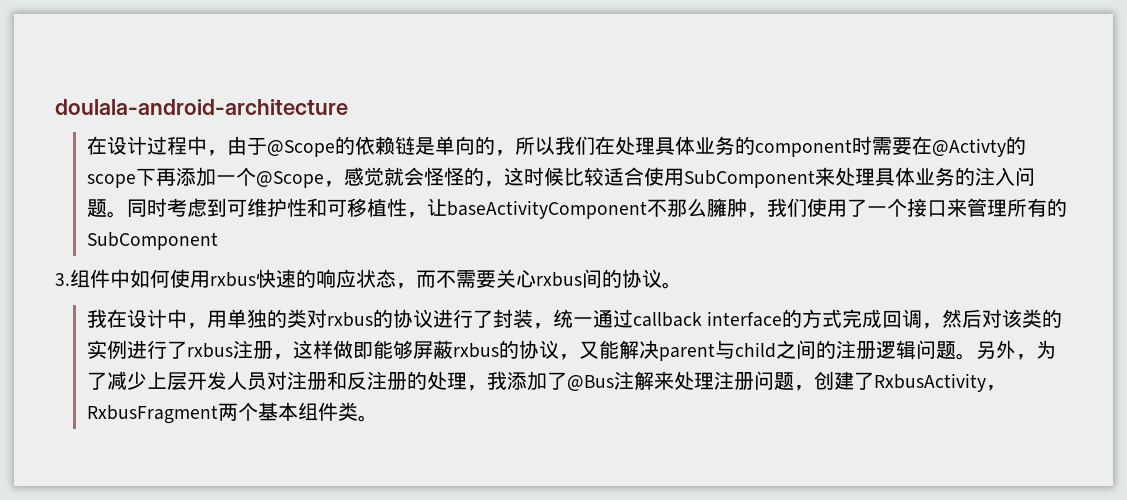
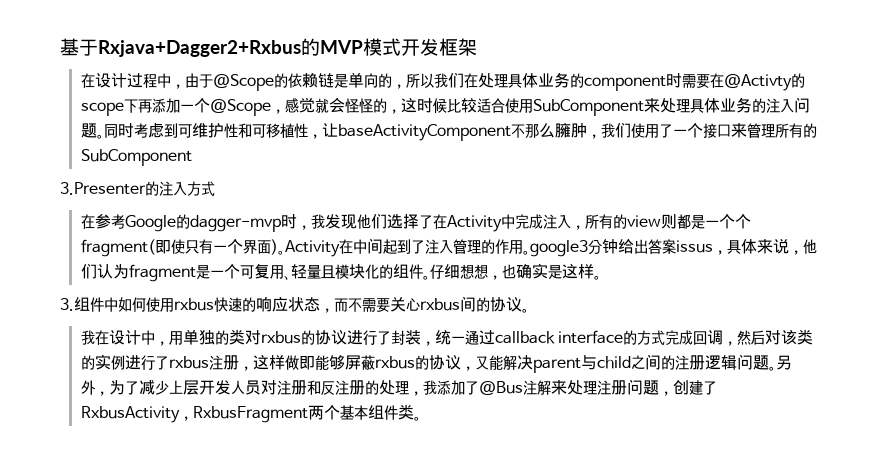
- doulala-android-architecture
+ 基于Rxjava+Dagger2+Rxbus的MVP模式开发框架
+ 3.Presenter的注入方式
+ 在参考Google的dagger-mvp时，我发现他们选择了在Activity中完成注入，所有的view则都是一个个fragment(即使只有一个界面)。Activity在中间起到了注入管理的作用。google3分钟给出答案issus，具体来说，他们认为fragment是一个可复用、轻量且模块化的组件。仔细想想，也确实是这样。

